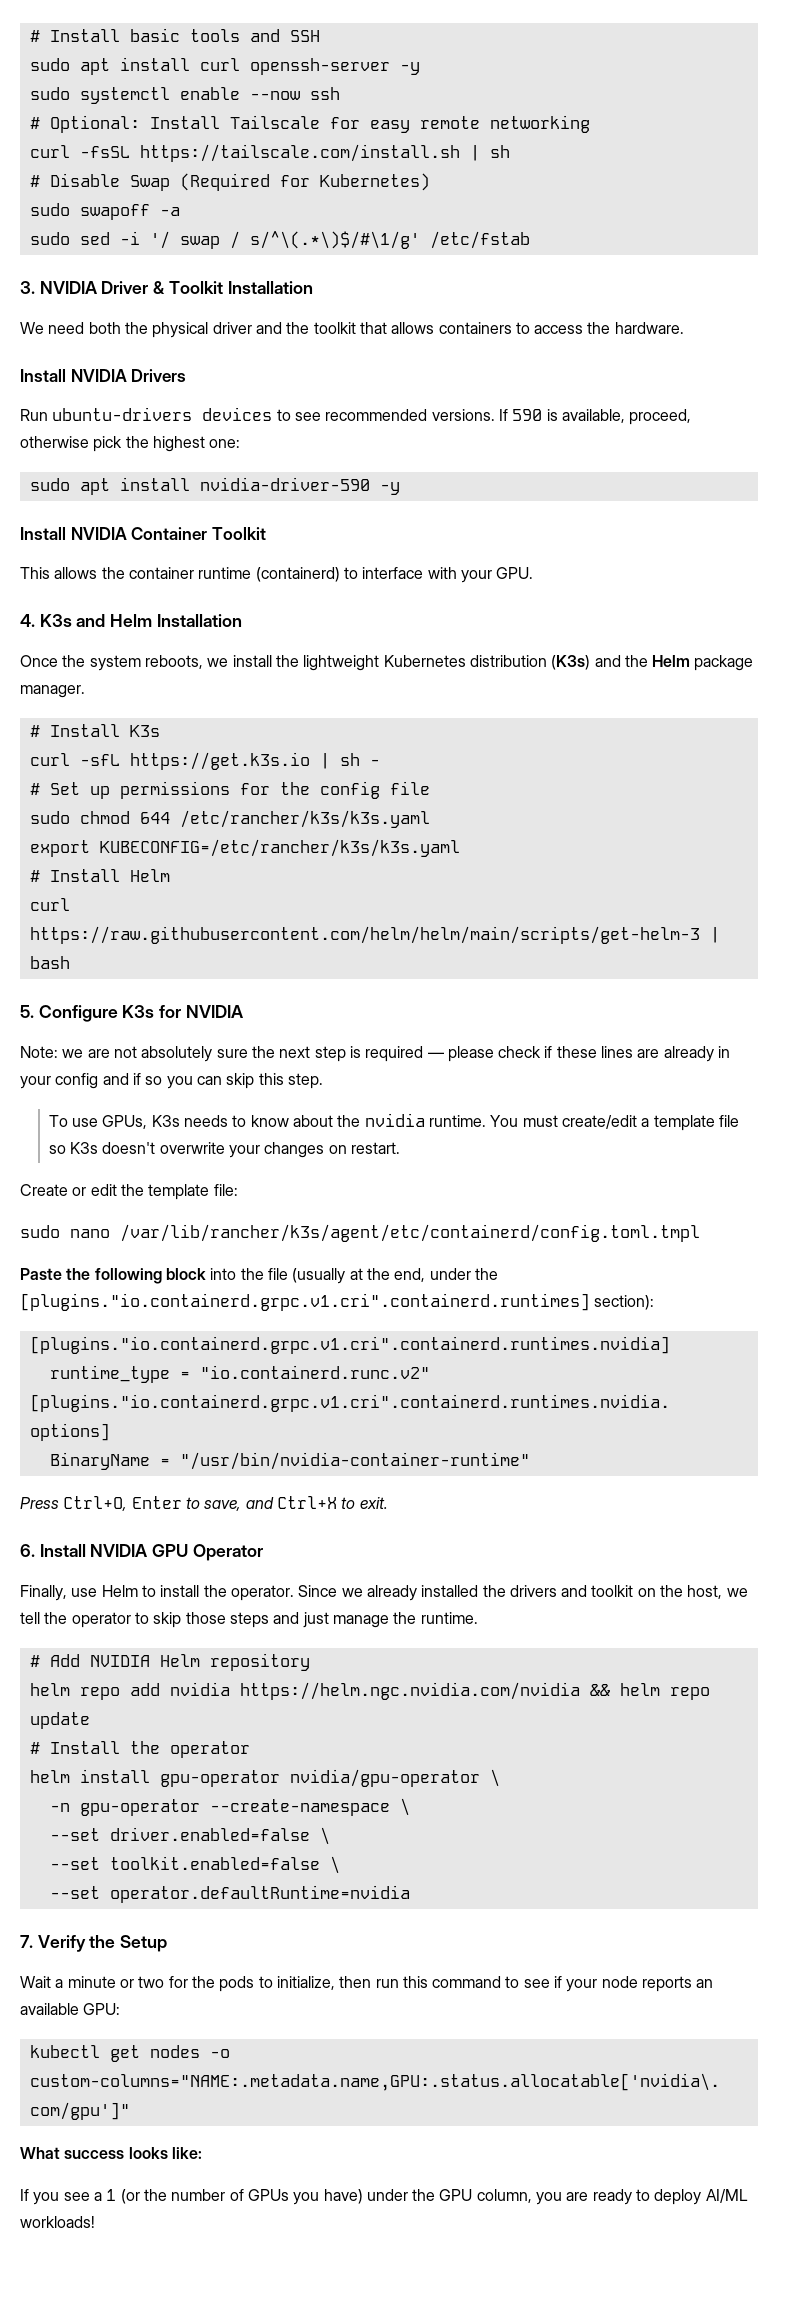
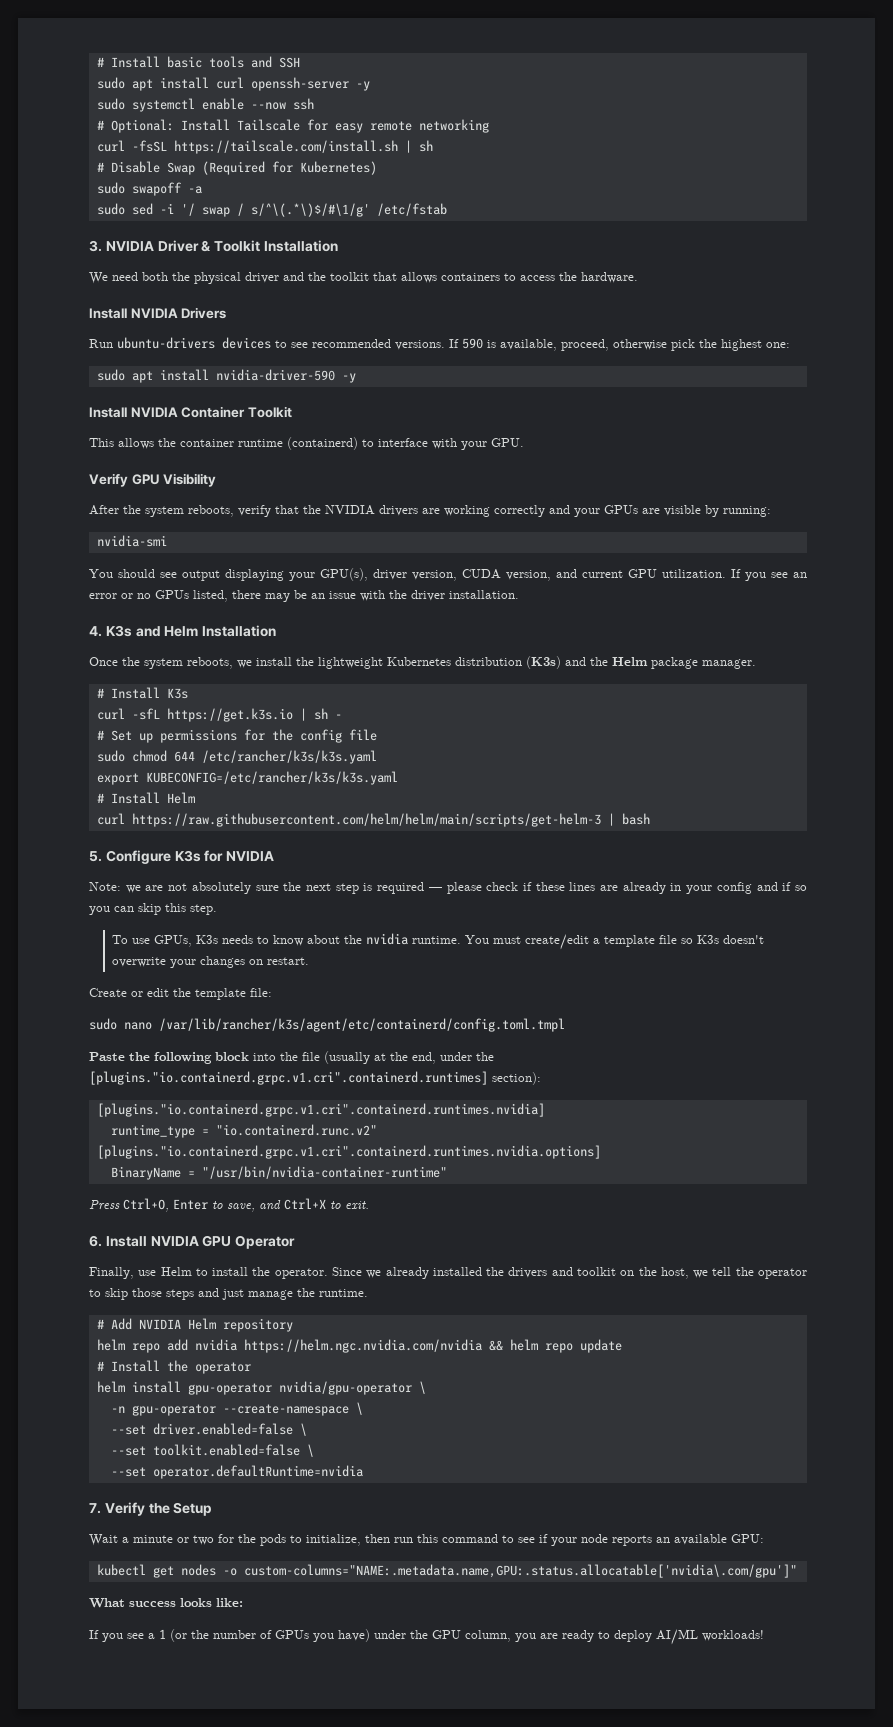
+ Verify GPU Visibility
+ After the system reboots, verify that the NVIDIA drivers are working correctly and your GPUs are visible by running:
+ nvidia-smi
+ You should see output displaying your GPU(s), driver version, CUDA version, and current GPU utilization. If you see an error or no GPUs listed, there may be an issue with the driver installation.

